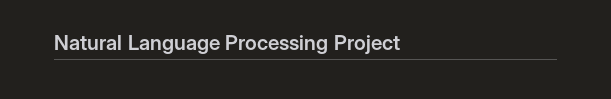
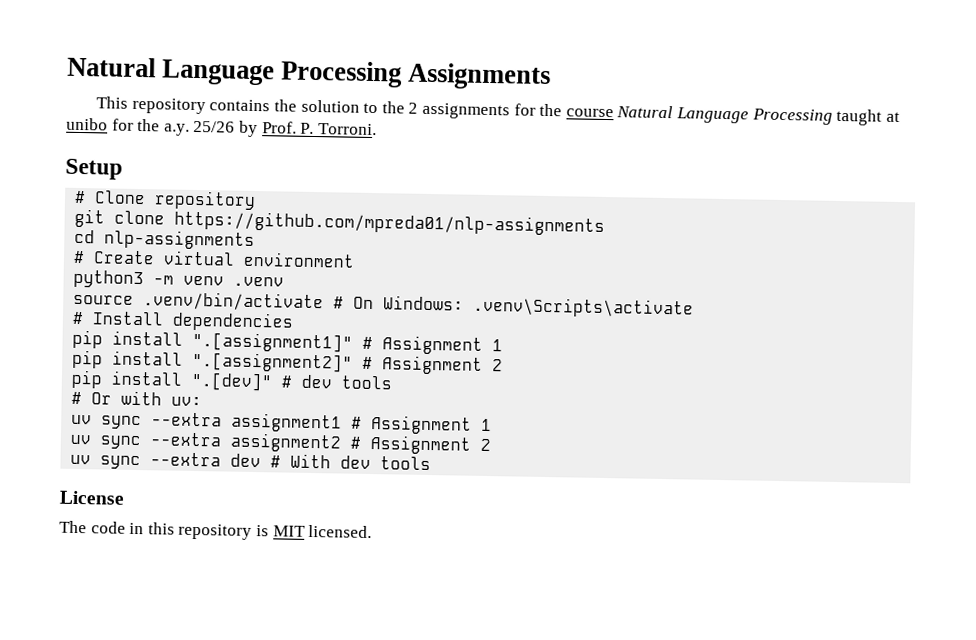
- Natural Language Processing Project
+ Natural Language Processing Assignments
+ This repository contains the solution to the 2 assignments for the course Natural Language Processing taught at unibo for the a.y. 25/26 by Prof. P. Torroni.
+ Setup
+ # Clone repository
+ git clone https://github.com/mpreda01/nlp-assignments
+ cd nlp-assignments
+ # Create virtual environment
+ python3 -m venv .venv
+ source .venv/bin/activate # On Windows: .venv\Scripts\activate
+ # Install dependencies
+ pip install ".[assignment1]" # Assignment 1
+ pip install ".[assignment2]" # Assignment 2
+ pip install ".[dev]" # dev tools
+ # Or with uv:
+ uv sync --extra assignment1 # Assignment 1
+ uv sync --extra assignment2 # Assignment 2
+ uv sync --extra dev # With dev tools
+ License
+ The code in this repository is MIT licensed.

